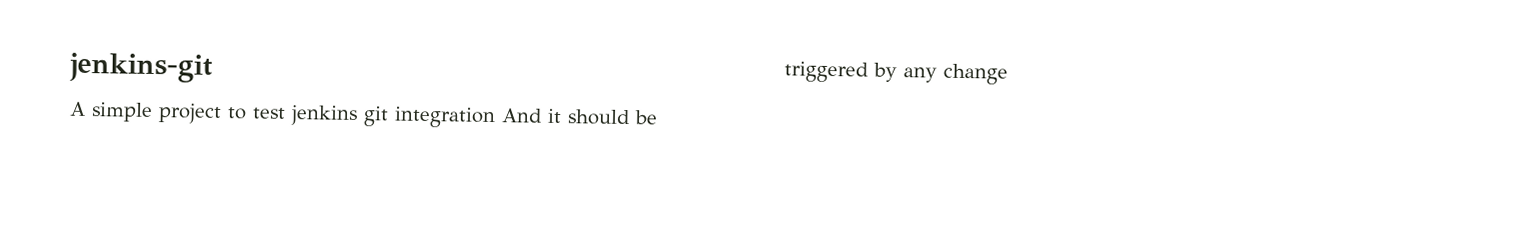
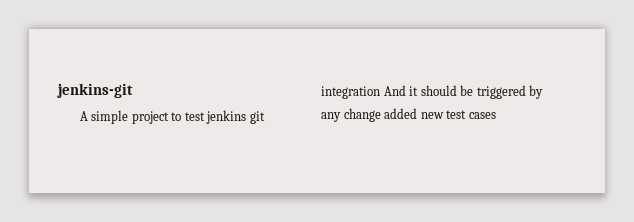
- A simple project to test jenkins git integration And it should be triggered by any change
+ A simple project to test jenkins git integration And it should be triggered by any change added new test cases

